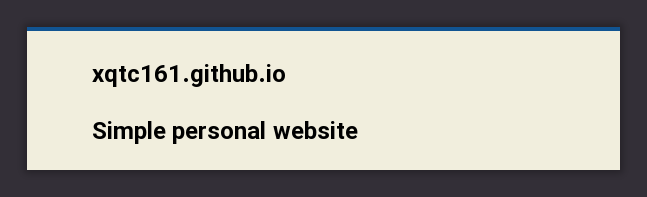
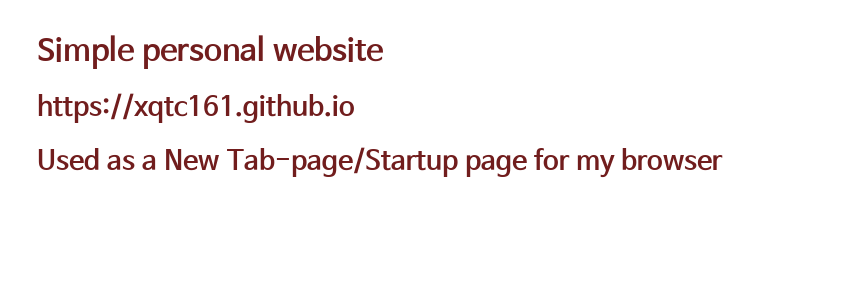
- xqtc161.github.io
+ https://xqtc161.github.io
+ Used as a New Tab-page/Startup page for my browser

